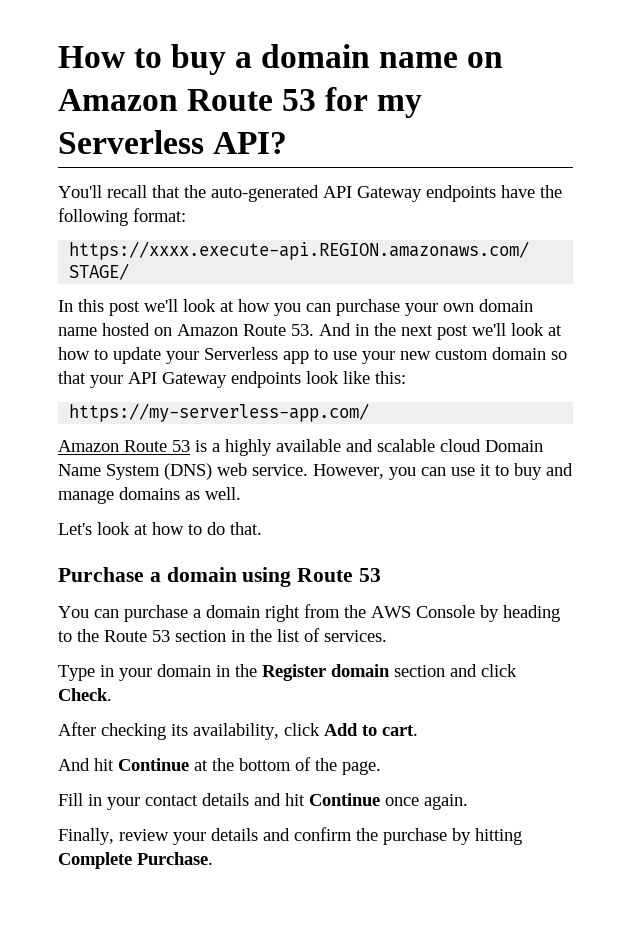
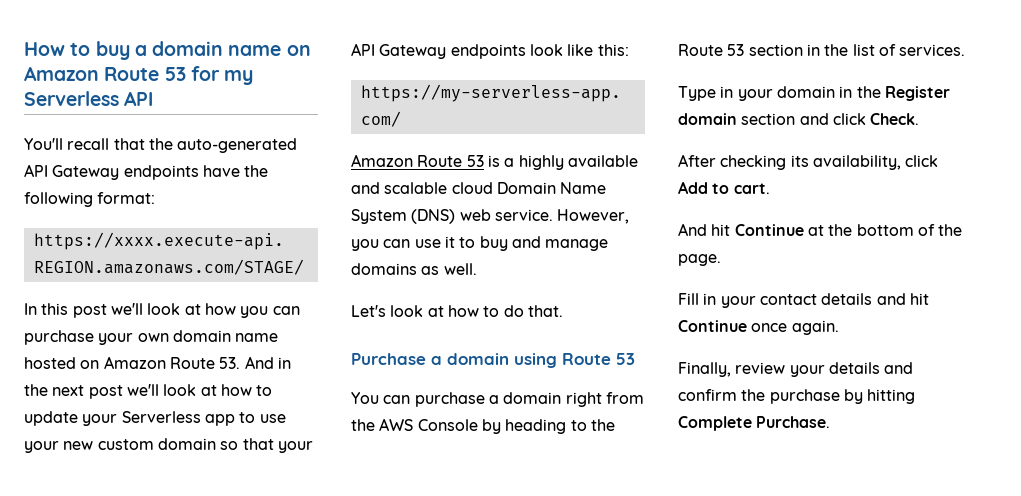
- How to buy a domain name on Amazon Route 53 for my Serverless API?
+ How to buy a domain name on Amazon Route 53 for my Serverless API

